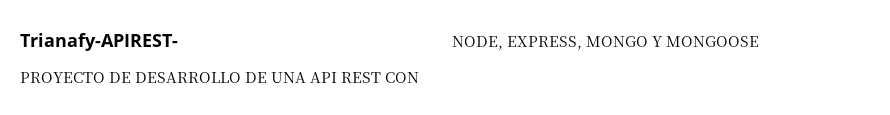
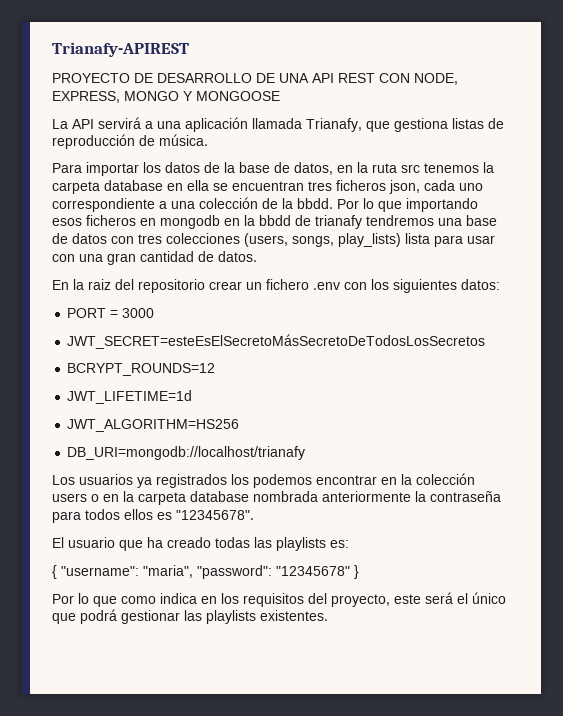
- Trianafy-APIREST-
+ Trianafy-APIREST
+ La API servirá a una aplicación llamada Trianafy, que gestiona listas de reproducción de música.
+ Para importar los datos de la base de datos, en la ruta src tenemos la carpeta database en ella se encuentran tres ficheros json, cada uno correspondiente a una colección de la bbdd. Por lo que importando esos ficheros en mongodb en la bbdd de trianafy tendremos una base de datos con tres colecciones (users, songs, play_lists) lista para usar con una gran cantidad de datos.
+ En la raiz del repositorio crear un fichero .env con los siguientes datos:
+ PORT = 3000
+ JWT_SECRET=esteEsElSecretoMásSecretoDeTodosLosSecretos
+ BCRYPT_ROUNDS=12
+ JWT_LIFETIME=1d
+ JWT_ALGORITHM=HS256
+ DB_URI=mongodb://localhost/trianafy
+ Los usuarios ya registrados los podemos encontrar en la colección users o en la carpeta database nombrada anteriormente la contraseña para todos ellos es "12345678".
+ El usuario que ha creado todas las playlists es:
+ { "username": "maria", "password": "12345678" }
+ Por lo que como indica en los requisitos del proyecto, este será el único que podrá gestionar las playlists existentes.

